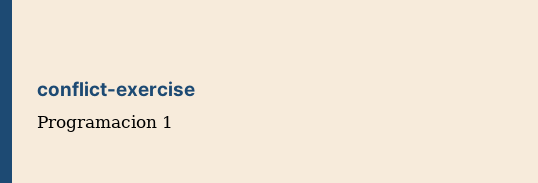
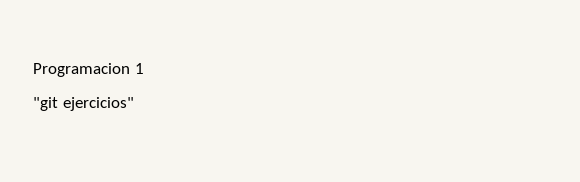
- conflict-exercise
+ "git ejercicios"

